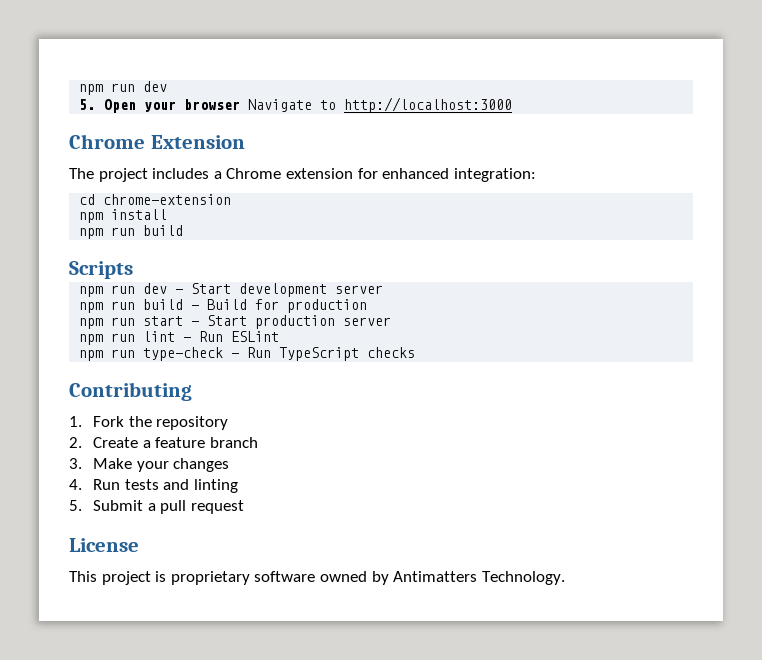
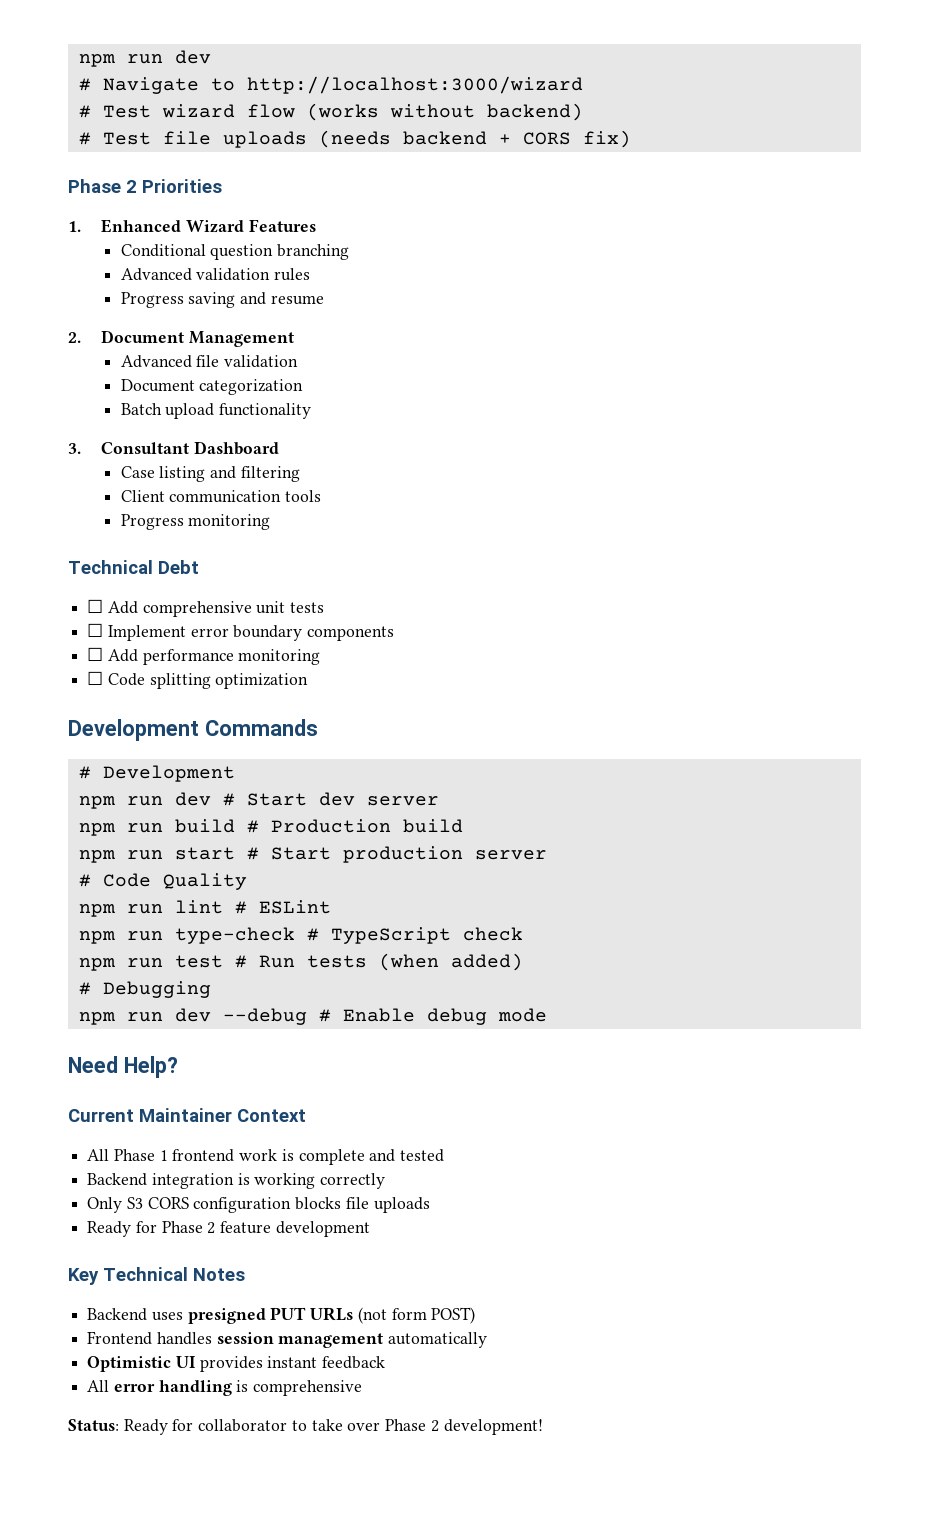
- 5. Open your browser Navigate to http://localhost:3000
- Chrome Extension
- The project includes a Chrome extension for enhanced integration:
- cd chrome-extension
- npm install
- npm run build
- Scripts
- npm run dev - Start development server
+ # Navigate to http://localhost:3000/wizard
+ # Test wizard flow (works without backend)
+ # Test file uploads (needs backend + CORS fix)
+ Phase 2 Priorities
+ 1. Enhanced Wizard Features
+ Conditional question branching
+ Advanced validation rules
+ Progress saving and resume
+ 2. Document Management
+ Advanced file validation
+ Document categorization
+ Batch upload functionality
+ 3. Consultant Dashboard
+ Case listing and filtering
+ Client communication tools
+ Progress monitoring
+ Technical Debt
+ ☐ Add comprehensive unit tests
+ ☐ Implement error boundary components
+ ☐ Add performance monitoring
+ ☐ Code splitting optimization
+ Development Commands
+ # Development
+ npm run dev # Start dev server
- npm run build - Build for production
+ npm run build # Production build
- npm run start - Start production server
+ npm run start # Start production server
+ # Code Quality
- npm run lint - Run ESLint
+ npm run lint # ESLint
- npm run type-check - Run TypeScript checks
- Contributing
- 1. Fork the repository
- 2. Create a feature branch
- 3. Make your changes
- 4. Run tests and linting
- 5. Submit a pull request
- License
- This project is proprietary software owned by Antimatters Technology.
+ npm run type-check # TypeScript check
+ npm run test # Run tests (when added)
+ # Debugging
+ npm run dev --debug # Enable debug mode
+ Need Help?
+ Current Maintainer Context
+ All Phase 1 frontend work is complete and tested
+ Backend integration is working correctly
+ Only S3 CORS configuration blocks file uploads
+ Ready for Phase 2 feature development
+ Key Technical Notes
+ Backend uses presigned PUT URLs (not form POST)
+ Frontend handles session management automatically
+ Optimistic UI provides instant feedback
+ All error handling is comprehensive
+ Status: Ready for collaborator to take over Phase 2 development!

